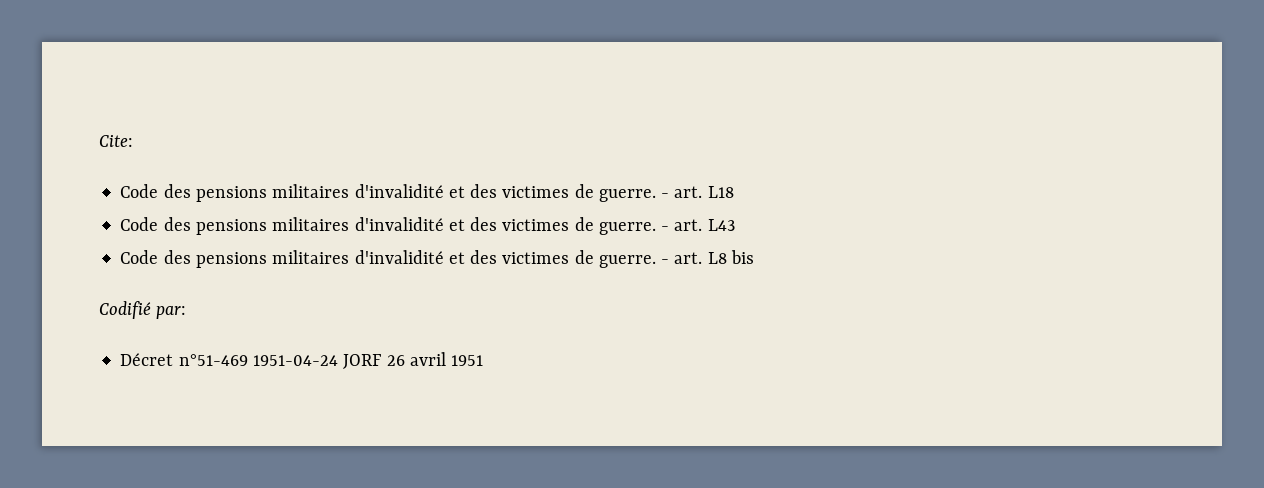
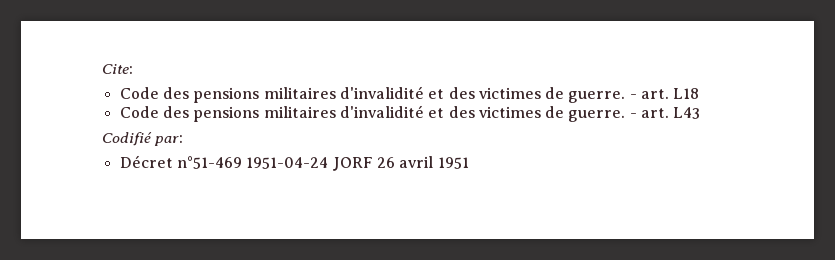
- Code des pensions militaires d'invalidité et des victimes de guerre. - art. L8 bis

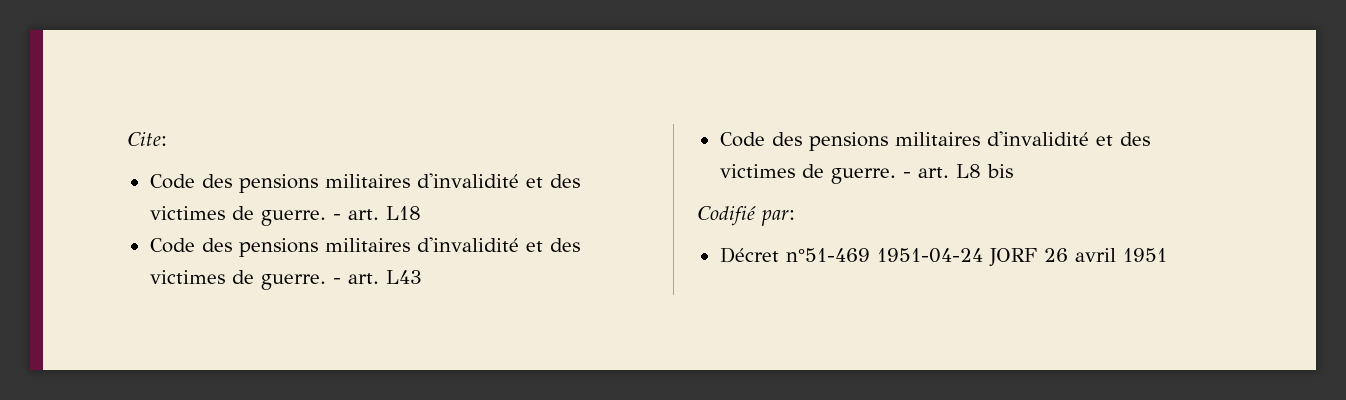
+ Code des pensions militaires d'invalidité et des victimes de guerre. - art. L8 bis

